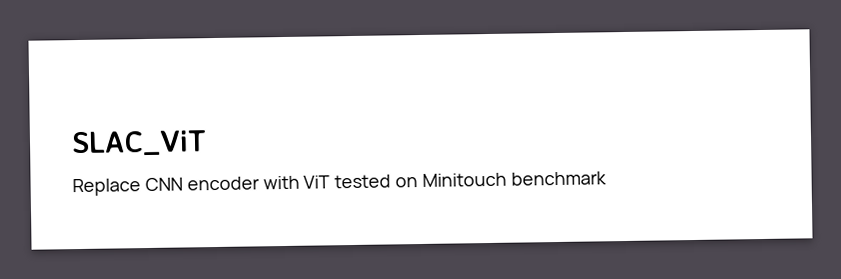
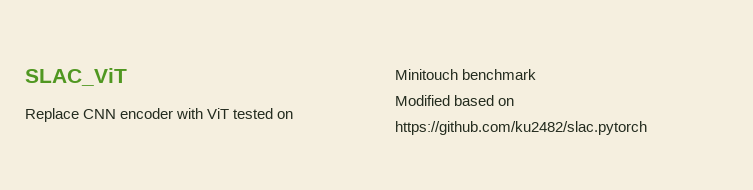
+ Modified based on https://github.com/ku2482/slac.pytorch

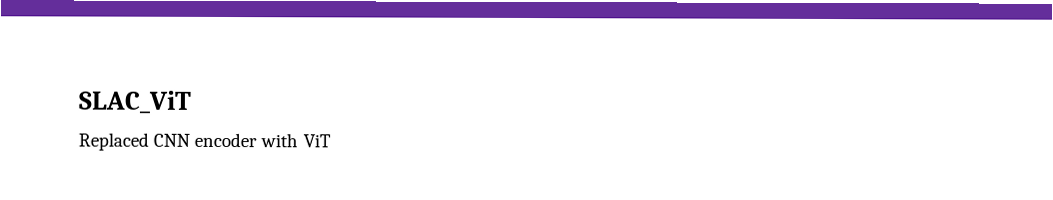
- Replace CNN encoder with ViT tested on Minitouch benchmark
- Modified based on https://github.com/ku2482/slac.pytorch
+ Replaced CNN encoder with ViT

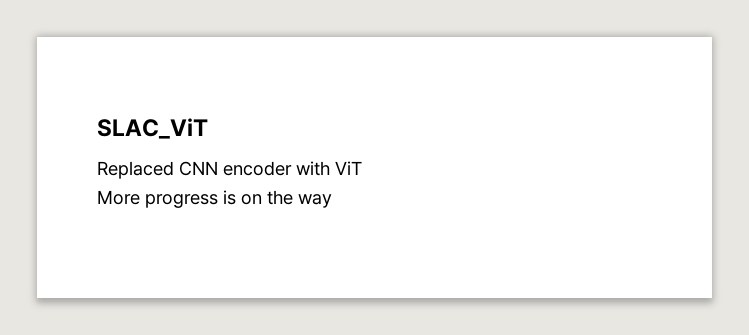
+ More progress is on the way

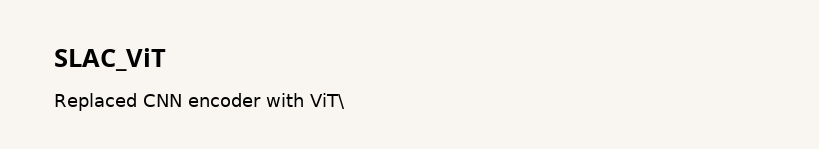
- Replaced CNN encoder with ViT
- More progress is on the way
+ Replaced CNN encoder with ViT\

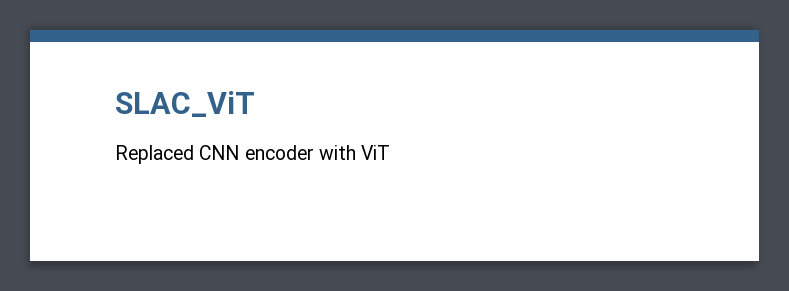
- Replaced CNN encoder with ViT\
+ Replaced CNN encoder with ViT

